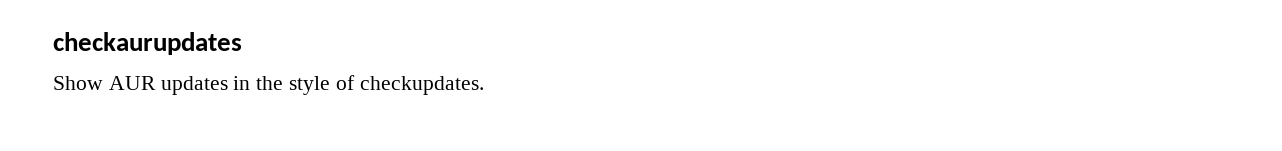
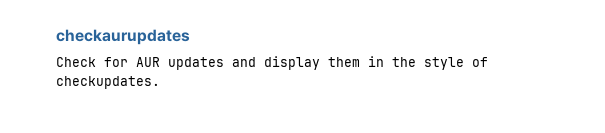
- Show AUR updates in the style of checkupdates.
+ Check for AUR updates and display them in the style of checkupdates.

